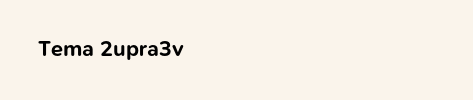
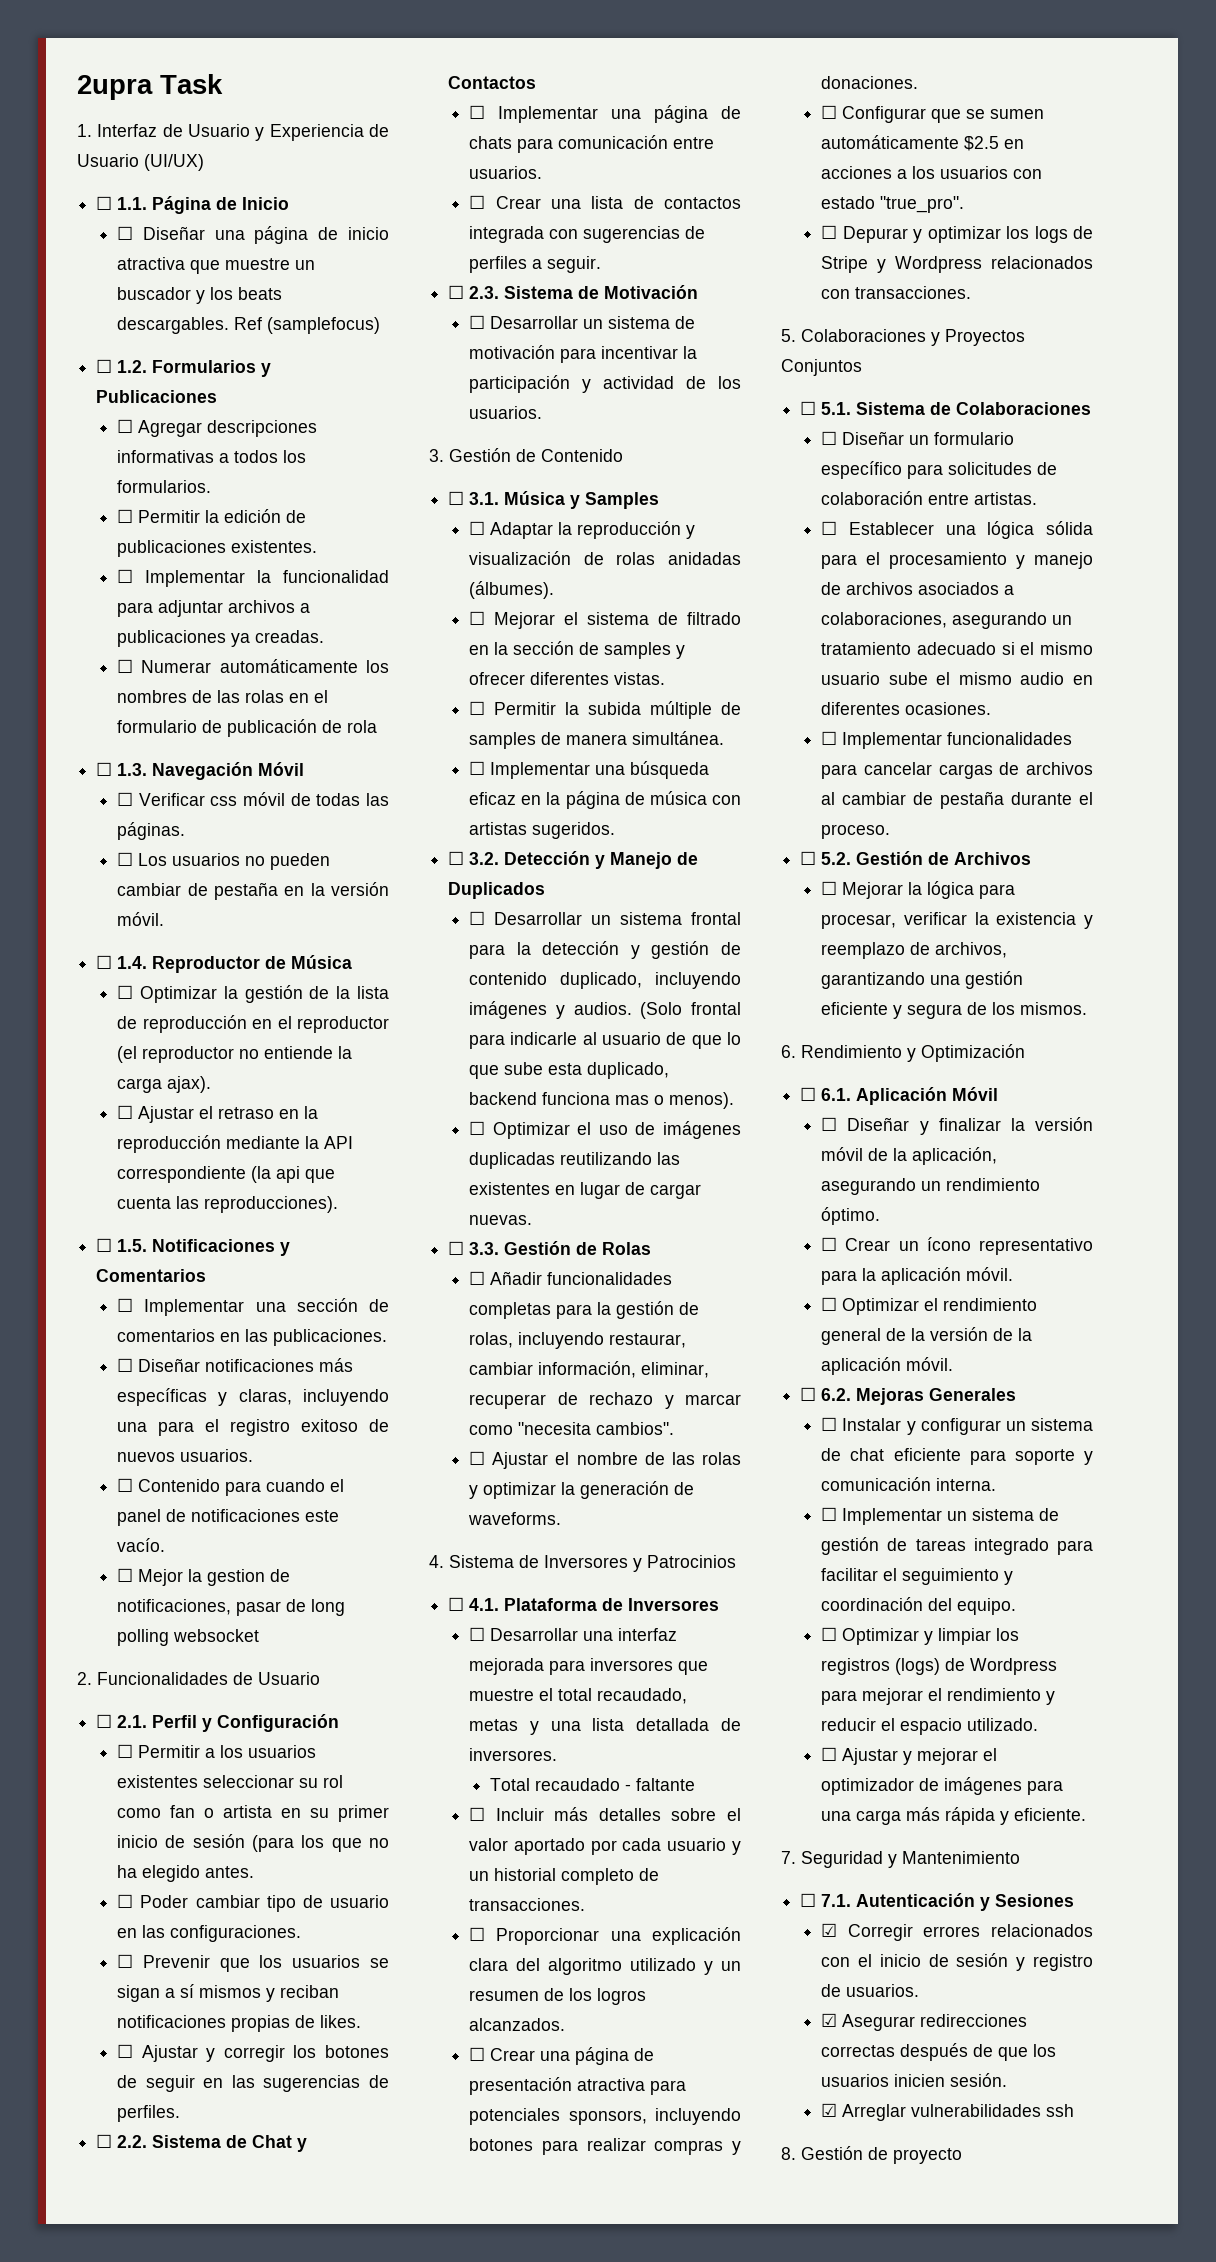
- Tema 2upra3v
+ 2upra Task
+ 1. Interfaz de Usuario y Experiencia de Usuario (UI/UX)
+ ☐ 1.1. Página de Inicio
+ ☐ Diseñar una página de inicio atractiva que muestre un buscador y los beats descargables. Ref (samplefocus)
+ ☐ 1.2. Formularios y Publicaciones
+ ☐ Agregar descripciones informativas a todos los formularios.
+ ☐ Permitir la edición de publicaciones existentes.
+ ☐ Implementar la funcionalidad para adjuntar archivos a publicaciones ya creadas.
+ ☐ Numerar automáticamente los nombres de las rolas en el formulario de publicación de rola
+ ☐ 1.3. Navegación Móvil
+ ☐ Verificar css móvil de todas las páginas.
+ ☐ Los usuarios no pueden cambiar de pestaña en la versión móvil.
+ ☐ 1.4. Reproductor de Música
+ ☐ Optimizar la gestión de la lista de reproducción en el reproductor (el reproductor no entiende la carga ajax).
+ ☐ Ajustar el retraso en la reproducción mediante la API correspondiente (la api que cuenta las reproducciones).
+ ☐ 1.5. Notificaciones y Comentarios
+ ☐ Implementar una sección de comentarios en las publicaciones.
+ ☐ Diseñar notificaciones más específicas y claras, incluyendo una para el registro exitoso de nuevos usuarios.
+ ☐ Contenido para cuando el panel de notificaciones este vacío.
+ ☐ Mejor la gestion de notificaciones, pasar de long polling websocket
+ 2. Funcionalidades de Usuario
+ ☐ 2.1. Perfil y Configuración
+ ☐ Permitir a los usuarios existentes seleccionar su rol como fan o artista en su primer inicio de sesión (para los que no ha elegido antes.
+ ☐ Poder cambiar tipo de usuario en las configuraciones.
+ ☐ Prevenir que los usuarios se sigan a sí mismos y reciban notificaciones propias de likes.
+ ☐ Ajustar y corregir los botones de seguir en las sugerencias de perfiles.
+ ☐ 2.2. Sistema de Chat y Contactos
+ ☐ Implementar una página de chats para comunicación entre usuarios.
+ ☐ Crear una lista de contactos integrada con sugerencias de perfiles a seguir.
+ ☐ 2.3. Sistema de Motivación
+ ☐ Desarrollar un sistema de motivación para incentivar la participación y actividad de los usuarios.
+ 3. Gestión de Contenido
+ ☐ 3.1. Música y Samples
+ ☐ Adaptar la reproducción y visualización de rolas anidadas (álbumes).
+ ☐ Mejorar el sistema de filtrado en la sección de samples y ofrecer diferentes vistas.
+ ☐ Permitir la subida múltiple de samples de manera simultánea.
+ ☐ Implementar una búsqueda eficaz en la página de música con artistas sugeridos.
+ ☐ 3.2. Detección y Manejo de Duplicados
+ ☐ Desarrollar un sistema frontal para la detección y gestión de contenido duplicado, incluyendo imágenes y audios. (Solo frontal para indicarle al usuario de que lo que sube esta duplicado, backend funciona mas o menos).
+ ☐ Optimizar el uso de imágenes duplicadas reutilizando las existentes en lugar de cargar nuevas.
+ ☐ 3.3. Gestión de Rolas
+ ☐ Añadir funcionalidades completas para la gestión de rolas, incluyendo restaurar, cambiar información, eliminar, recuperar de rechazo y marcar como "necesita cambios".
+ ☐ Ajustar el nombre de las rolas y optimizar la generación de waveforms.
+ 4. Sistema de Inversores y Patrocinios
+ ☐ 4.1. Plataforma de Inversores
+ ☐ Desarrollar una interfaz mejorada para inversores que muestre el total recaudado, metas y una lista detallada de inversores.
+ Total recaudado - faltante
+ ☐ Incluir más detalles sobre el valor aportado por cada usuario y un historial completo de transacciones.
+ ☐ Proporcionar una explicación clara del algoritmo utilizado y un resumen de los logros alcanzados.
+ ☐ Crear una página de presentación atractiva para potenciales sponsors, incluyendo botones para realizar compras y donaciones.
+ ☐ Configurar que se sumen automáticamente $2.5 en acciones a los usuarios con estado "true_pro".
+ ☐ Depurar y optimizar los logs de Stripe y Wordpress relacionados con transacciones.
+ 5. Colaboraciones y Proyectos Conjuntos
+ ☐ 5.1. Sistema de Colaboraciones
+ ☐ Diseñar un formulario específico para solicitudes de colaboración entre artistas.
+ ☐ Establecer una lógica sólida para el procesamiento y manejo de archivos asociados a colaboraciones, asegurando un tratamiento adecuado si el mismo usuario sube el mismo audio en diferentes ocasiones.
+ ☐ Implementar funcionalidades para cancelar cargas de archivos al cambiar de pestaña durante el proceso.
+ ☐ 5.2. Gestión de Archivos
+ ☐ Mejorar la lógica para procesar, verificar la existencia y reemplazo de archivos, garantizando una gestión eficiente y segura de los mismos.
+ 6. Rendimiento y Optimización
+ ☐ 6.1. Aplicación Móvil
+ ☐ Diseñar y finalizar la versión móvil de la aplicación, asegurando un rendimiento óptimo.
+ ☐ Crear un ícono representativo para la aplicación móvil.
+ ☐ Optimizar el rendimiento general de la versión de la aplicación móvil.
+ ☐ 6.2. Mejoras Generales
+ ☐ Instalar y configurar un sistema de chat eficiente para soporte y comunicación interna.
+ ☐ Implementar un sistema de gestión de tareas integrado para facilitar el seguimiento y coordinación del equipo.
+ ☐ Optimizar y limpiar los registros (logs) de Wordpress para mejorar el rendimiento y reducir el espacio utilizado.
+ ☐ Ajustar y mejorar el optimizador de imágenes para una carga más rápida y eficiente.
+ 7. Seguridad y Mantenimiento
+ ☐ 7.1. Autenticación y Sesiones
+ ☑ Corregir errores relacionados con el inicio de sesión y registro de usuarios.
+ ☑ Asegurar redirecciones correctas después de que los usuarios inicien sesión.
+ ☑ Arreglar vulnerabilidades ssh
+ 8. Gestión de proyecto

